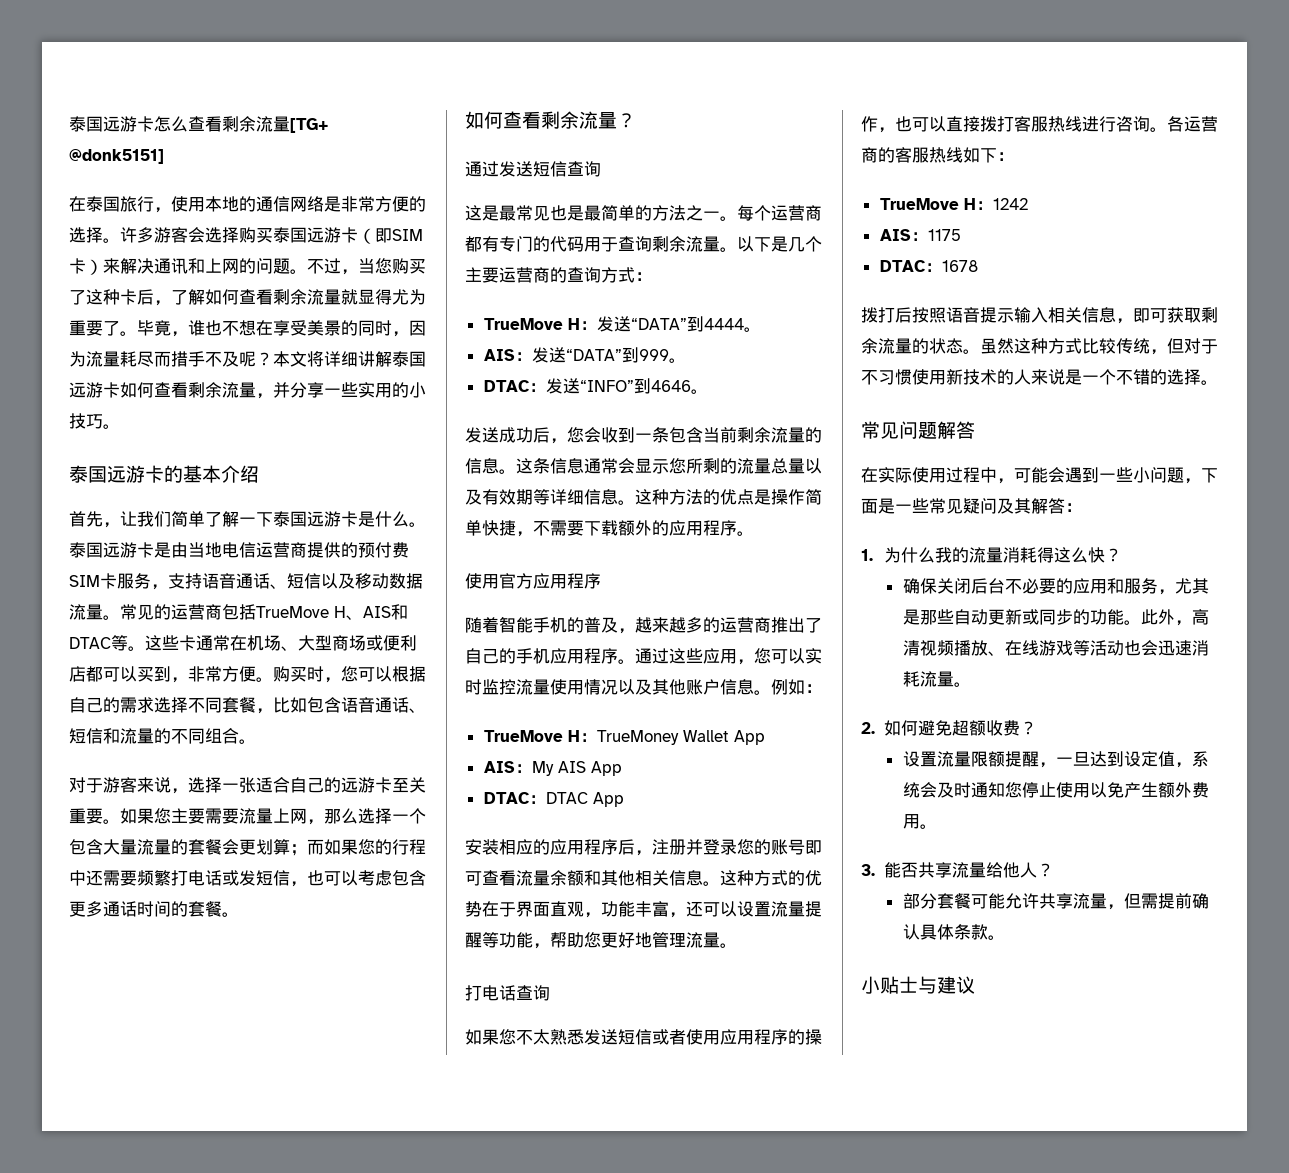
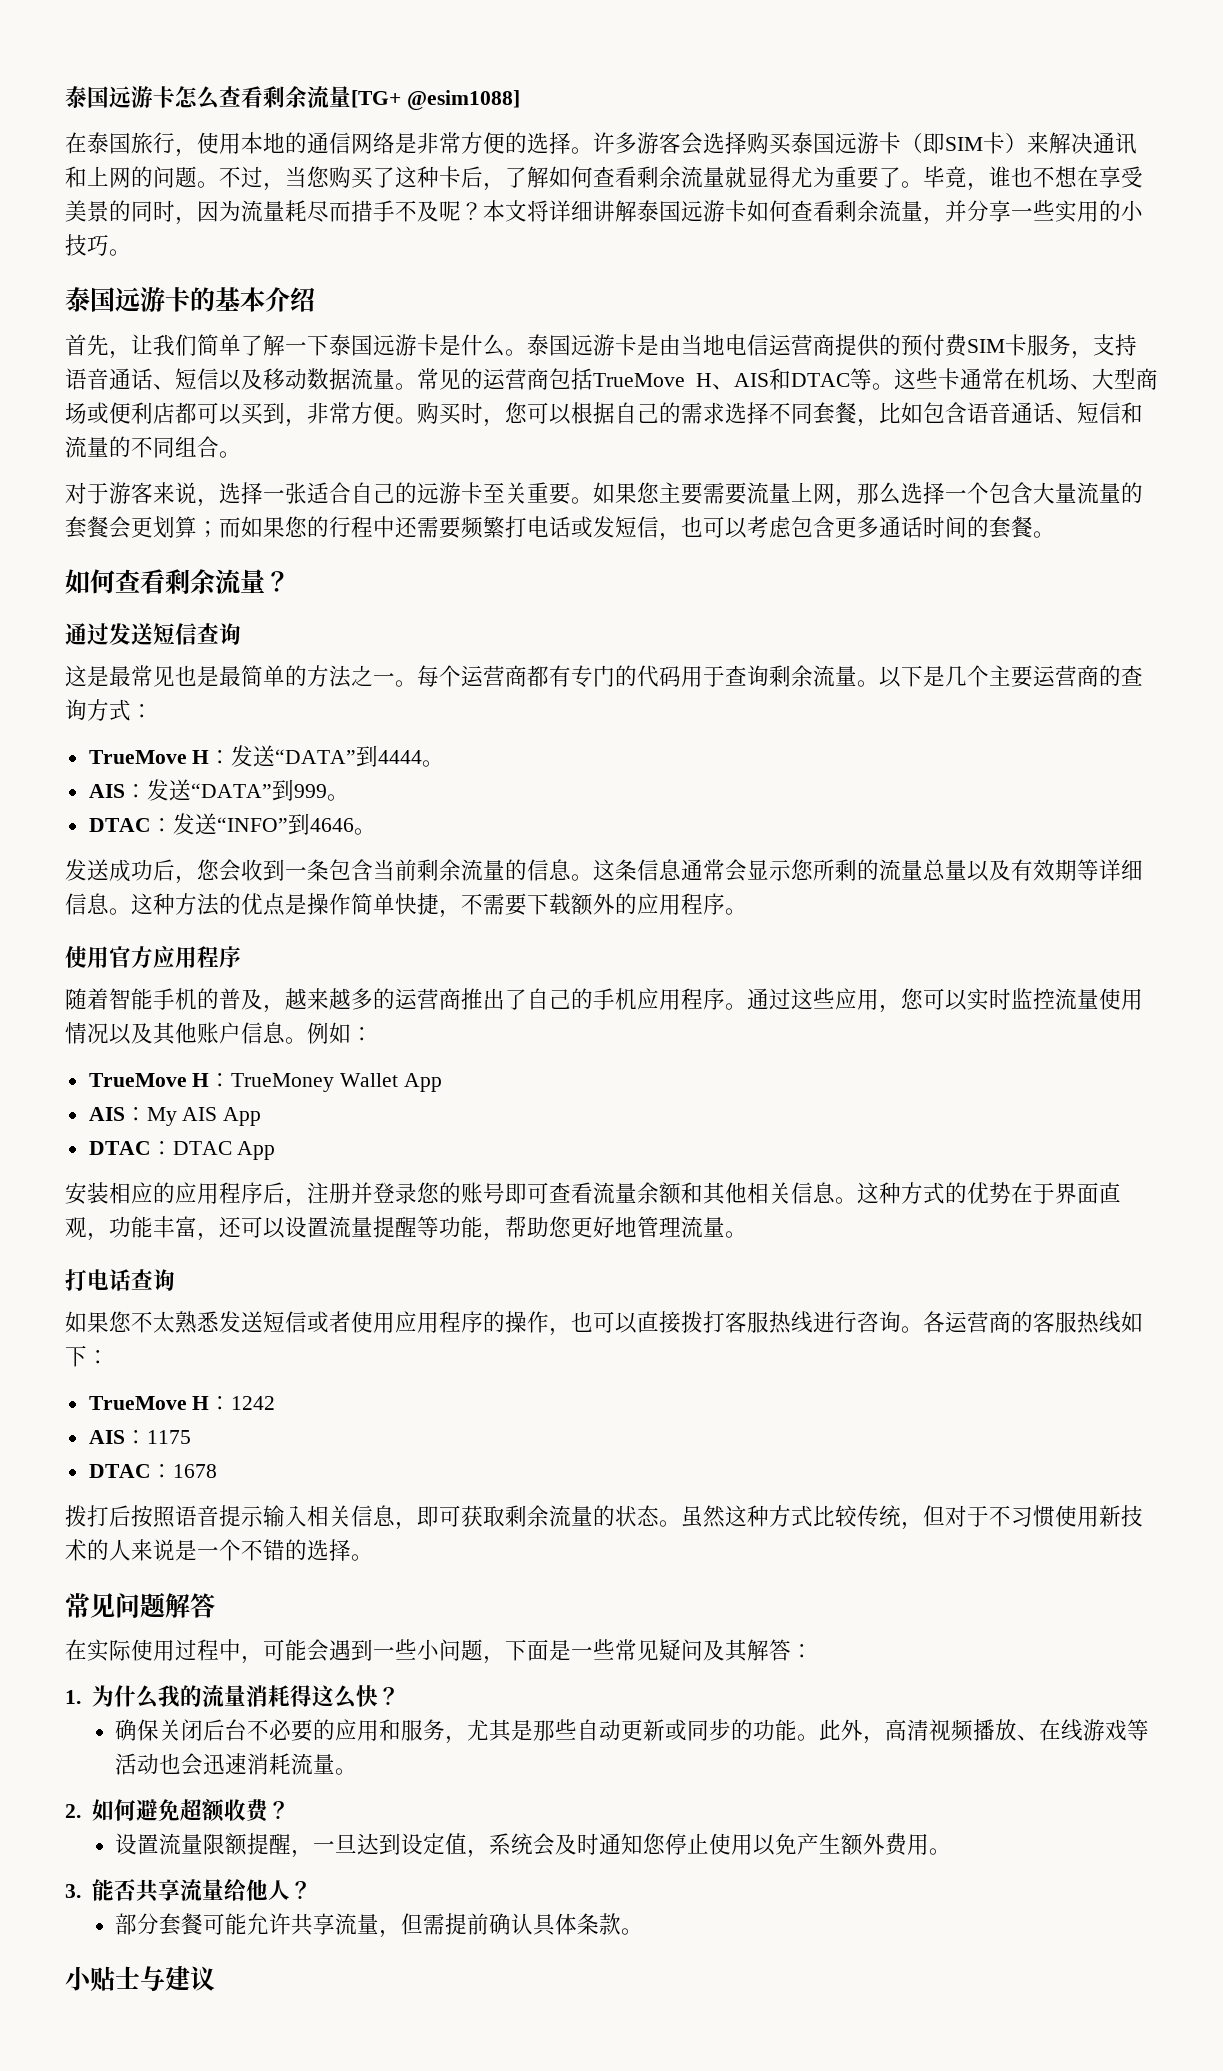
- 泰国远游卡怎么查看剩余流量[TG+ @donk5151]
+ 泰国远游卡怎么查看剩余流量[TG+ @esim1088]

